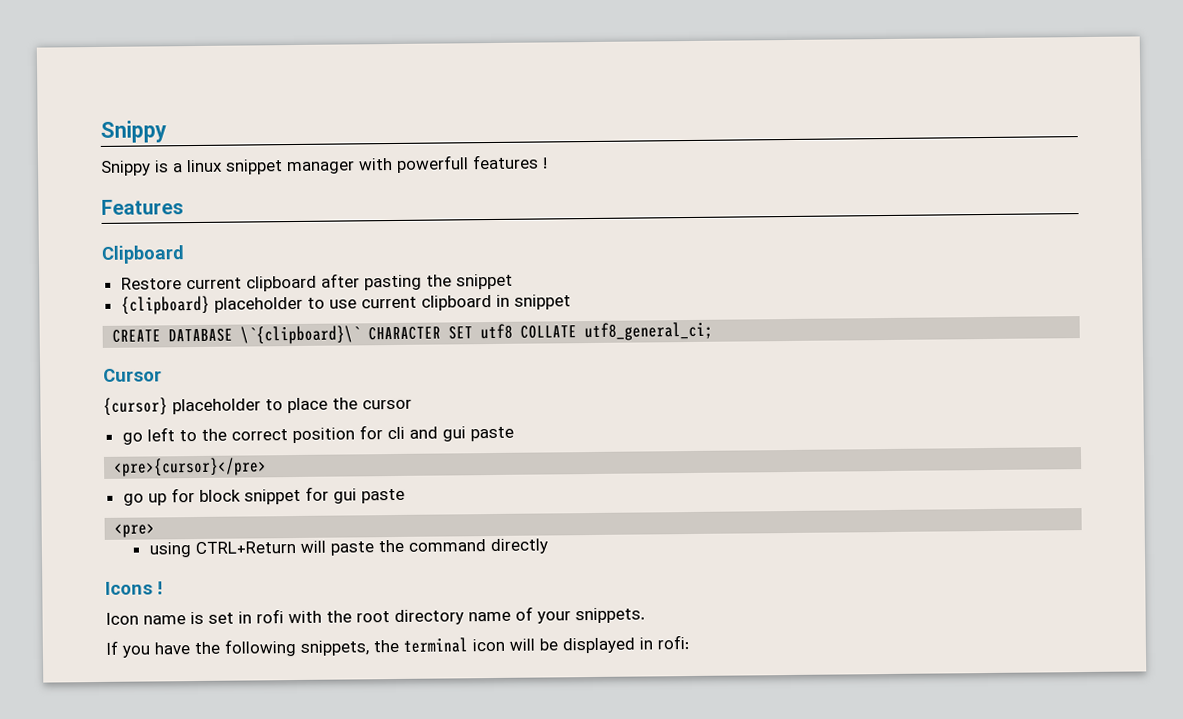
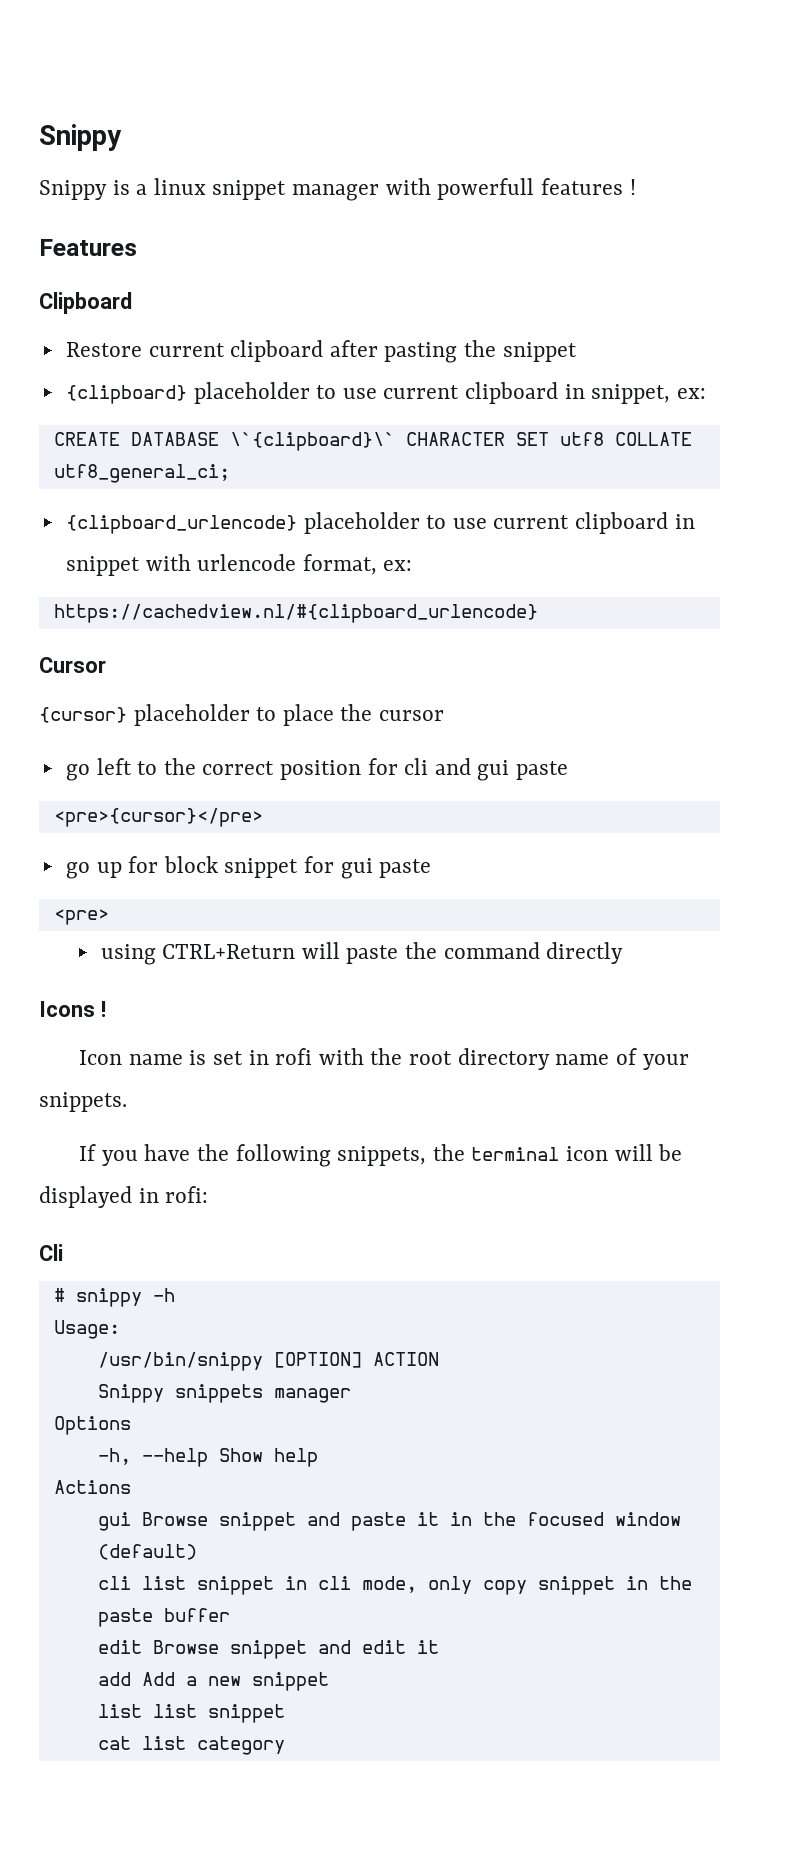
- {clipboard} placeholder to use current clipboard in snippet
+ {clipboard} placeholder to use current clipboard in snippet, ex:
+ {clipboard_urlencode} placeholder to use current clipboard in snippet with urlencode format, ex:
+ https://cachedview.nl/#{clipboard_urlencode}
+ Cli
+ # snippy -h
+ Usage:
+ /usr/bin/snippy [OPTION] ACTION
+ Snippy snippets manager
+ Options
+ -h, --help Show help
+ Actions
+ gui Browse snippet and paste it in the focused window (default)
+ cli list snippet in cli mode, only copy snippet in the paste buffer
+ edit Browse snippet and edit it
+ add Add a new snippet
+ list list snippet
+ cat list category

